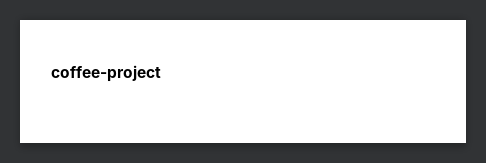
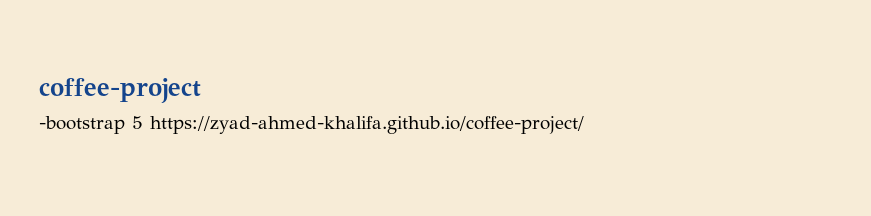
+ -bootstrap 5 https://zyad-ahmed-khalifa.github.io/coffee-project/

